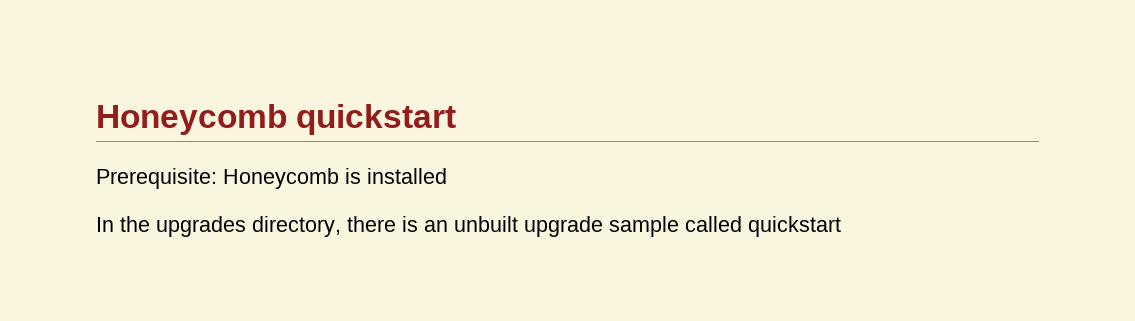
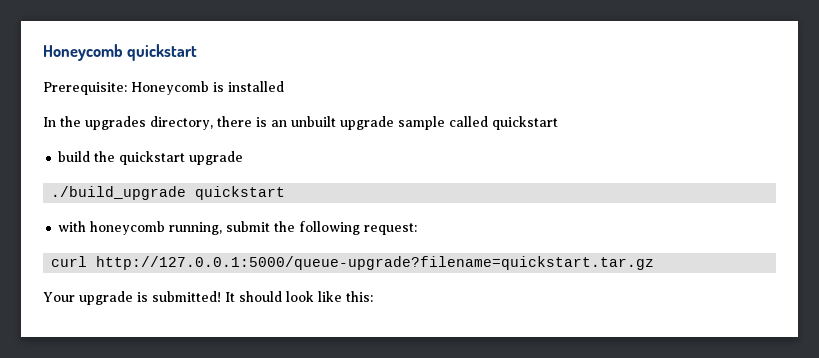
+ build the quickstart upgrade
+ ./build_upgrade quickstart
+ with honeycomb running, submit the following request:
+ curl http://127.0.0.1:5000/queue-upgrade?filename=quickstart.tar.gz
+ Your upgrade is submitted! It should look like this:

